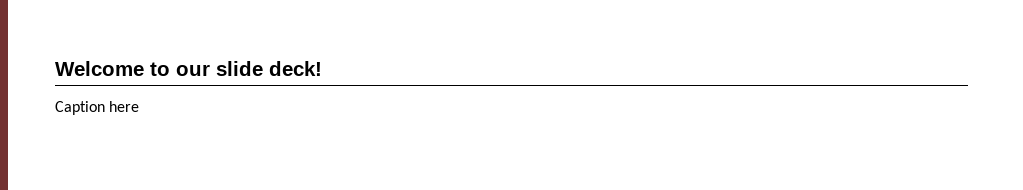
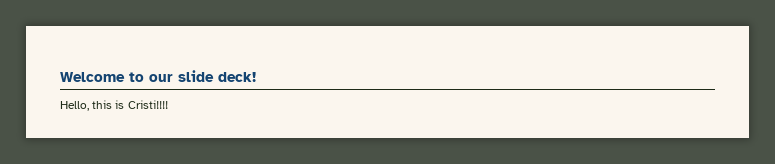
- Caption here
+ Hello, this is Cristi!!!!

